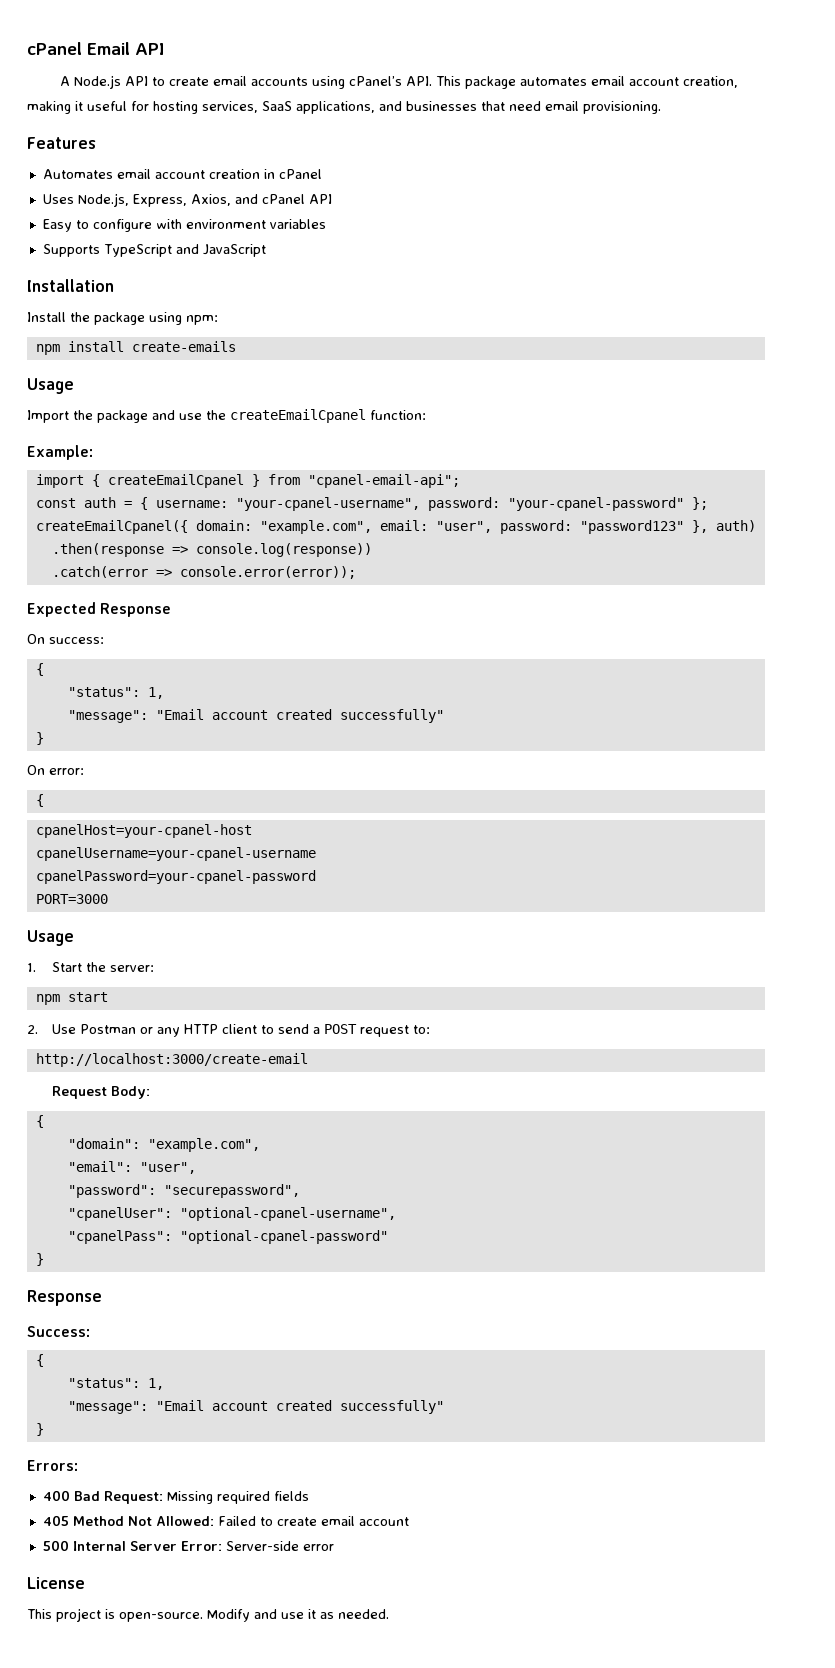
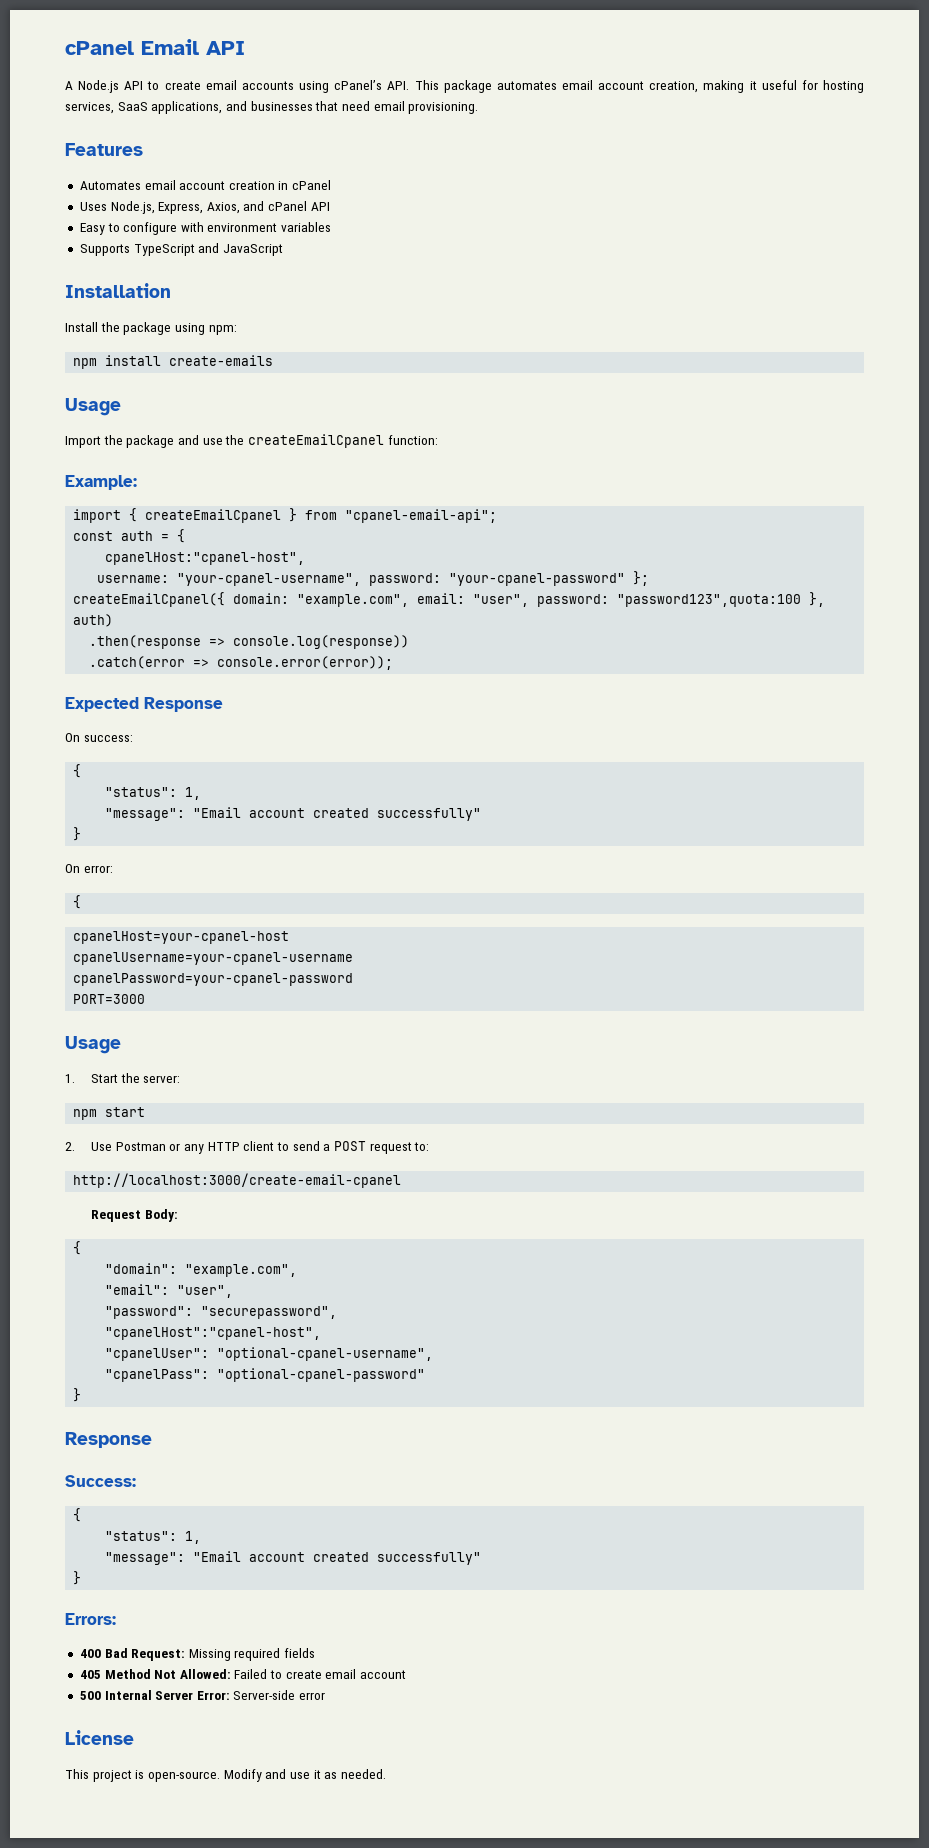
- const auth = { username: "your-cpanel-username", password: "your-cpanel-password" };
+ const auth = {
+ cpanelHost:"cpanel-host",
+ username: "your-cpanel-username", password: "your-cpanel-password" };
- createEmailCpanel({ domain: "example.com", email: "user", password: "password123" }, auth)
+ createEmailCpanel({ domain: "example.com", email: "user", password: "password123",quota:100 }, auth)
- http://localhost:3000/create-email
+ http://localhost:3000/create-email-cpanel
+ "cpanelHost":"cpanel-host",

